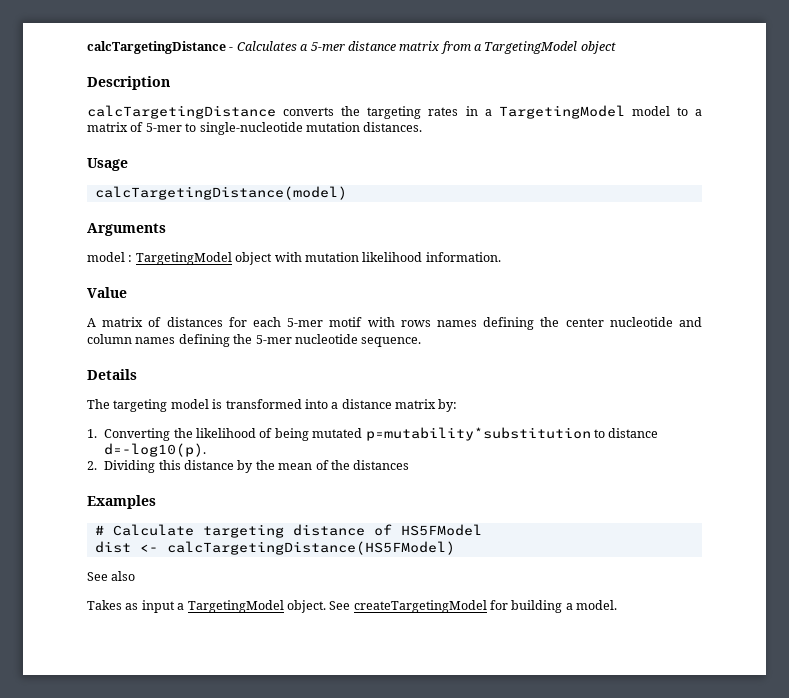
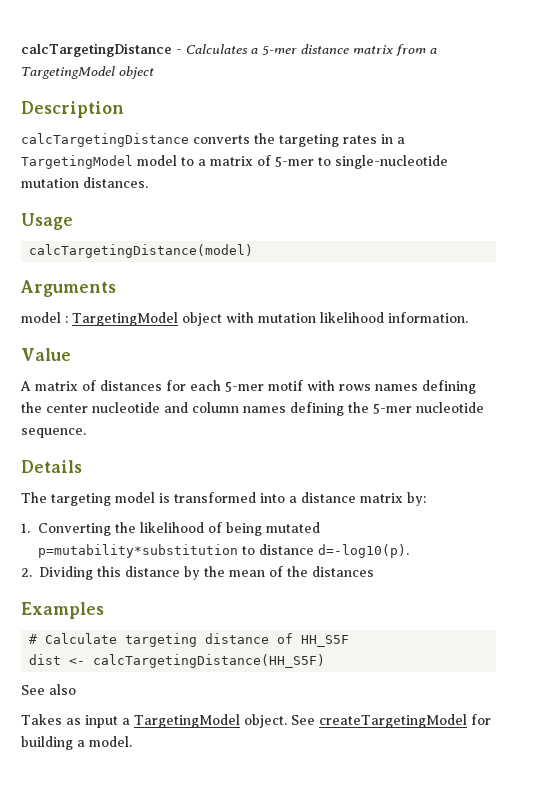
- # Calculate targeting distance of HS5FModel
+ # Calculate targeting distance of HH_S5F
- dist <- calcTargetingDistance(HS5FModel)
+ dist <- calcTargetingDistance(HH_S5F)

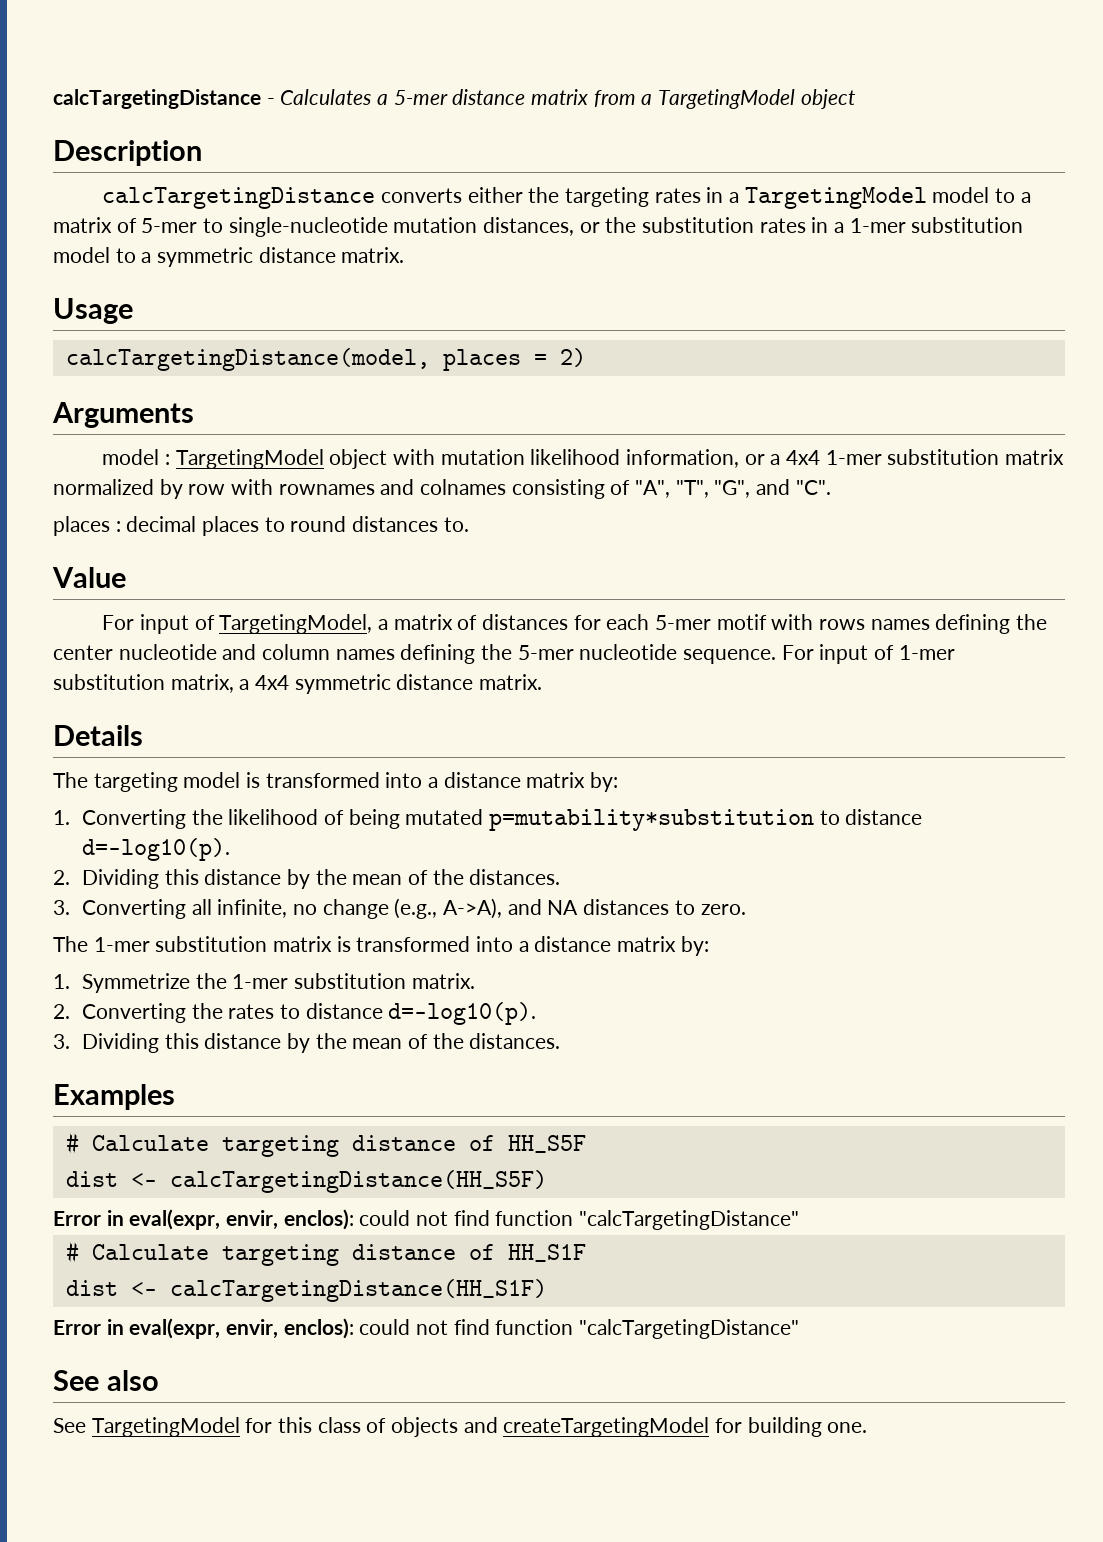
- calcTargetingDistance converts the targeting rates in a TargetingModel model to a matrix of 5-mer to single-nucleotide mutation distances.
+ calcTargetingDistance converts either the targeting rates in a TargetingModel model to a matrix of 5-mer to single-nucleotide mutation distances, or the substitution rates in a 1-mer substitution model to a symmetric distance matrix.
  Usage
- calcTargetingDistance(model)
+ calcTargetingDistance(model, places = 2)
- model : TargetingModel object with mutation likelihood information.
+ model : TargetingModel object with mutation likelihood information, or a 4x4 1-mer substitution matrix normalized by row with rownames and colnames consisting of "A", "T", "G", and "C".
+ places : decimal places to round distances to.
  Value
- A matrix of distances for each 5-mer motif with rows names defining the center nucleotide and column names defining the 5-mer nucleotide sequence.
+ For input of TargetingModel, a matrix of distances for each 5-mer motif with rows names defining the center nucleotide and column names defining the 5-mer nucleotide sequence. For input of 1-mer substitution matrix, a 4x4 symmetric distance matrix.
- 2. Dividing this distance by the mean of the distances
+ 2. Dividing this distance by the mean of the distances.
+ 3. Converting all infinite, no change (e.g., A->A), and NA distances to zero.
+ The 1-mer substitution matrix is transformed into a distance matrix by:
+ 1. Symmetrize the 1-mer substitution matrix.
+ 2. Converting the rates to distance d=-log10(p).
+ 3. Dividing this distance by the mean of the distances.
  dist <- calcTargetingDistance(HH_S5F)
+ Error in eval(expr, envir, enclos): could not find function "calcTargetingDistance"
+ # Calculate targeting distance of HH_S1F
+ dist <- calcTargetingDistance(HH_S1F)
+ Error in eval(expr, envir, enclos): could not find function "calcTargetingDistance"
  See also
- Takes as input a TargetingModel object. See createTargetingModel for building a model.
+ See TargetingModel for this class of objects and createTargetingModel for building one.

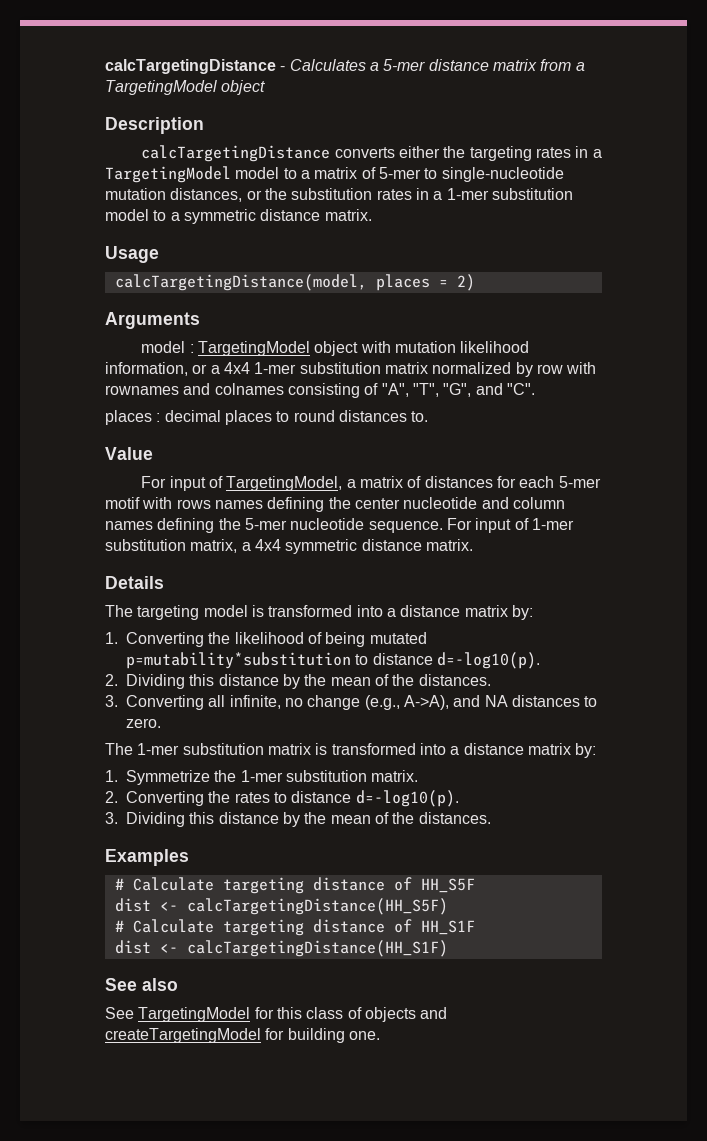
  dist <- calcTargetingDistance(HH_S5F)
- Error in eval(expr, envir, enclos): could not find function "calcTargetingDistance"
  dist <- calcTargetingDistance(HH_S1F)
- Error in eval(expr, envir, enclos): could not find function "calcTargetingDistance"

